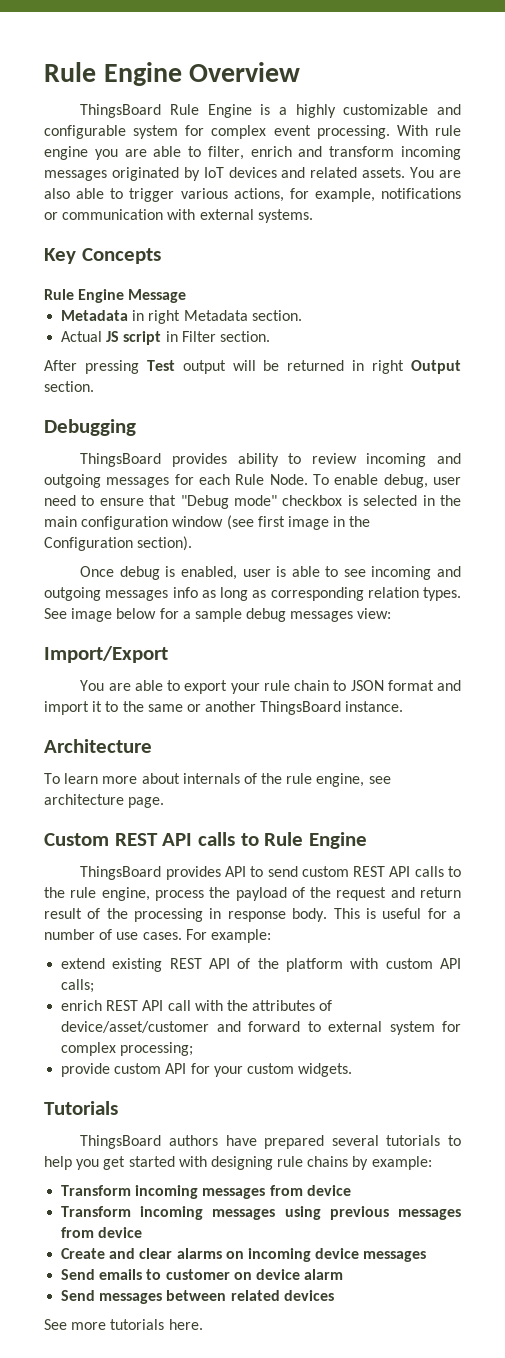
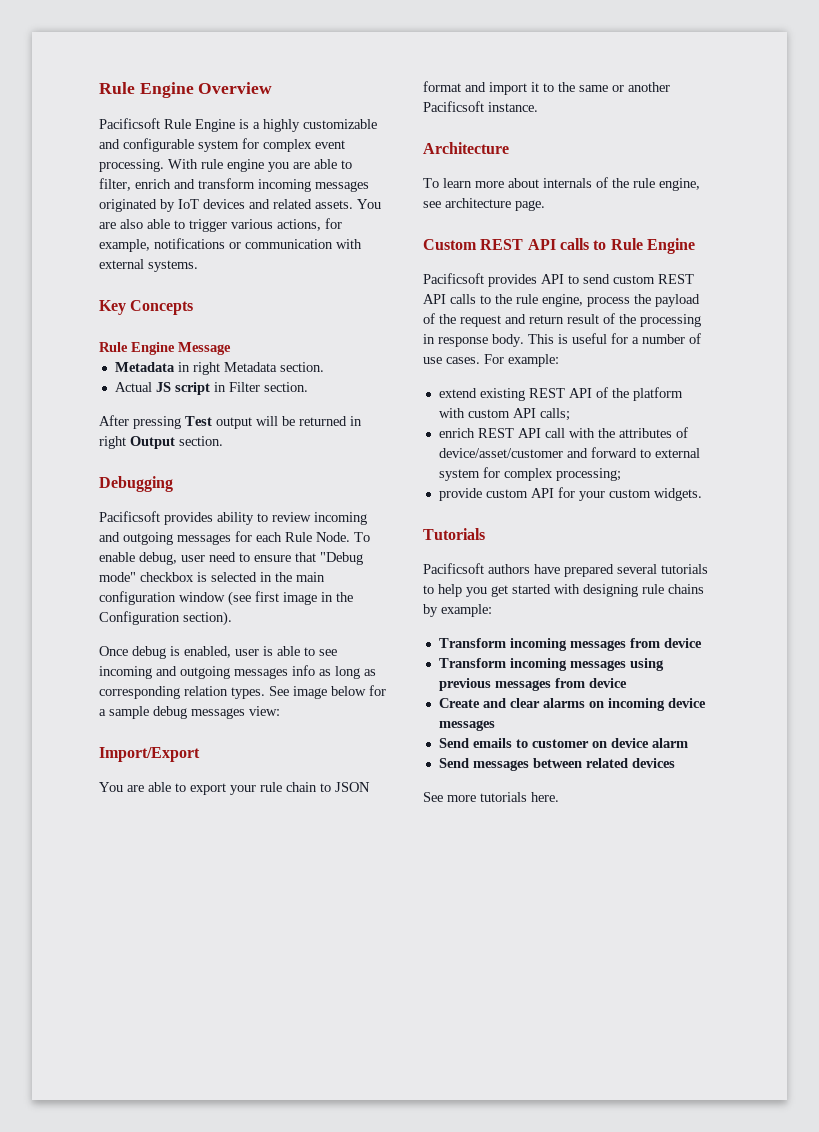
- ThingsBoard Rule Engine is a highly customizable and configurable system for complex event processing.
+ Pacificsoft Rule Engine is a highly customizable and configurable system for complex event processing.
- ThingsBoard provides ability to review incoming and outgoing messages for each Rule Node.
+ Pacificsoft provides ability to review incoming and outgoing messages for each Rule Node.
- You are able to export your rule chain to JSON format and import it to the same or another ThingsBoard instance.
+ You are able to export your rule chain to JSON format and import it to the same or another Pacificsoft instance.
- ThingsBoard provides API to send custom REST API calls to the rule engine, process the payload of the request and return result of the processing in response body.
+ Pacificsoft provides API to send custom REST API calls to the rule engine, process the payload of the request and return result of the processing in response body.
- ThingsBoard authors have prepared several tutorials to help you get started with designing rule chains by example:
+ Pacificsoft authors have prepared several tutorials to help you get started with designing rule chains by example:

